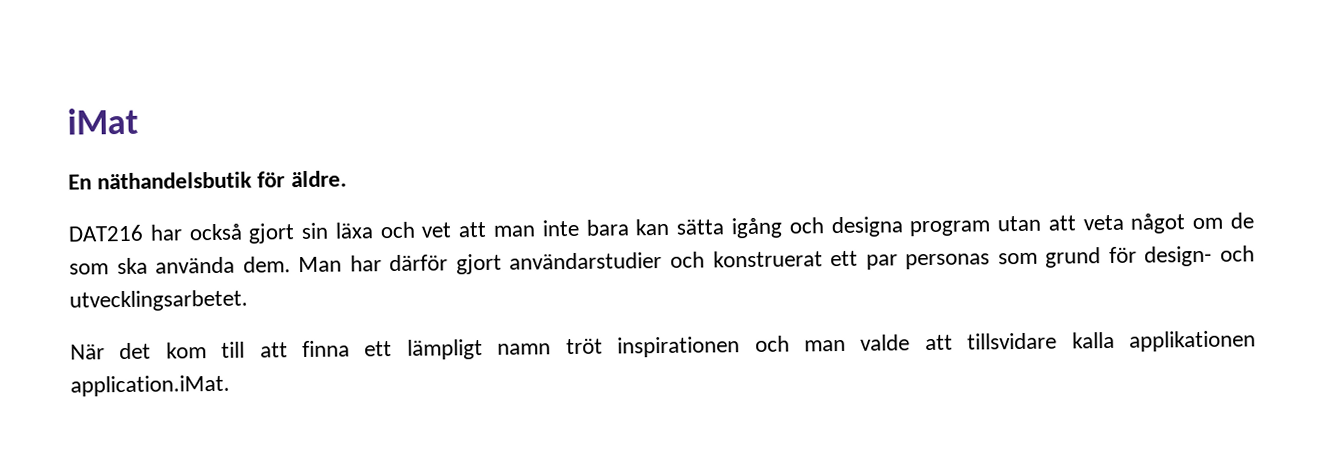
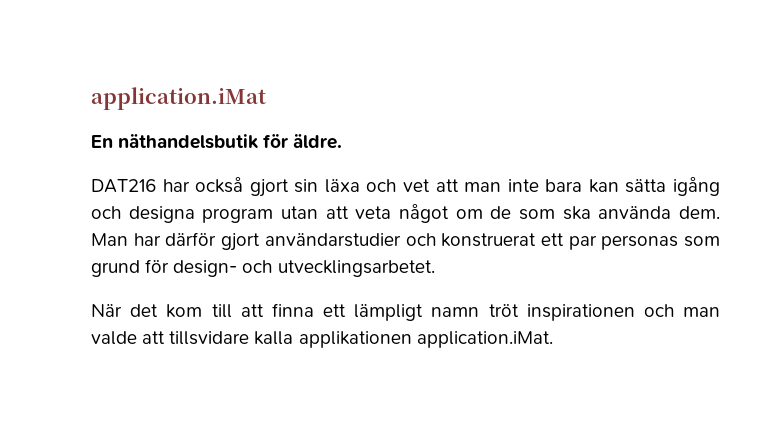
- iMat
+ application.iMat

